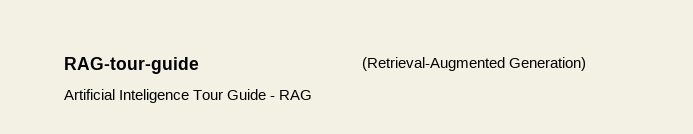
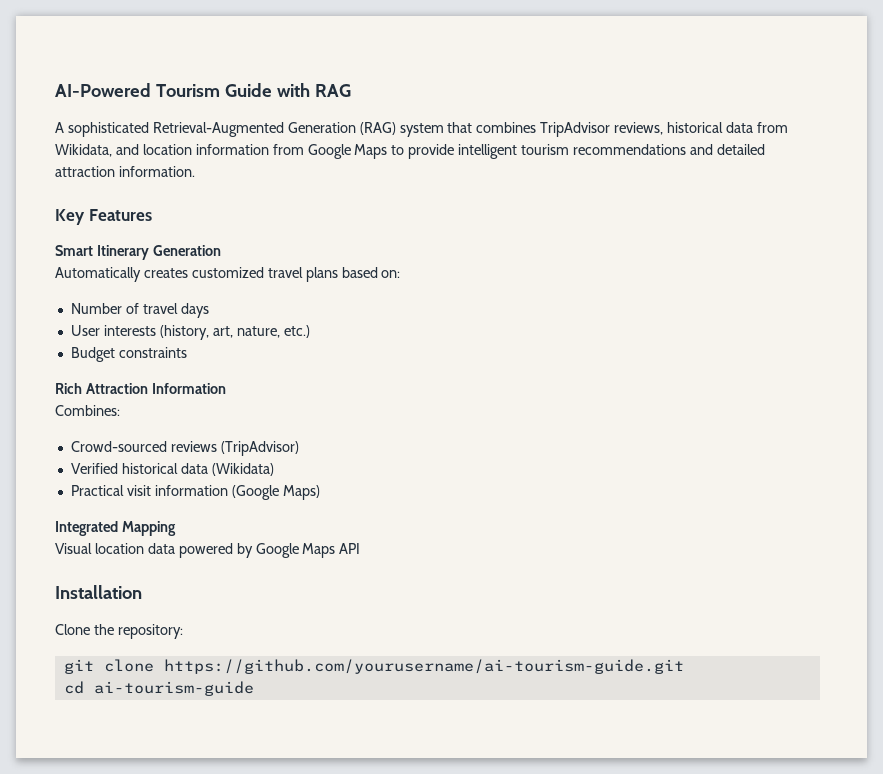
- RAG-tour-guide
- Artificial Inteligence Tour Guide - RAG (Retrieval-Augmented Generation)
+ AI-Powered Tourism Guide with RAG
+ A sophisticated Retrieval-Augmented Generation (RAG) system that combines TripAdvisor reviews, historical data from Wikidata, and location information from Google Maps to provide intelligent tourism recommendations and detailed attraction information.
+ Key Features
+ Smart Itinerary Generation
+ Automatically creates customized travel plans based on:
+ Number of travel days
+ User interests (history, art, nature, etc.)
+ Budget constraints
+ Rich Attraction Information
+ Combines:
+ Crowd-sourced reviews (TripAdvisor)
+ Verified historical data (Wikidata)
+ Practical visit information (Google Maps)
+ Integrated Mapping
+ Visual location data powered by Google Maps API
+ Installation
+ Clone the repository:
+ git clone https://github.com/yourusername/ai-tourism-guide.git
+ cd ai-tourism-guide

